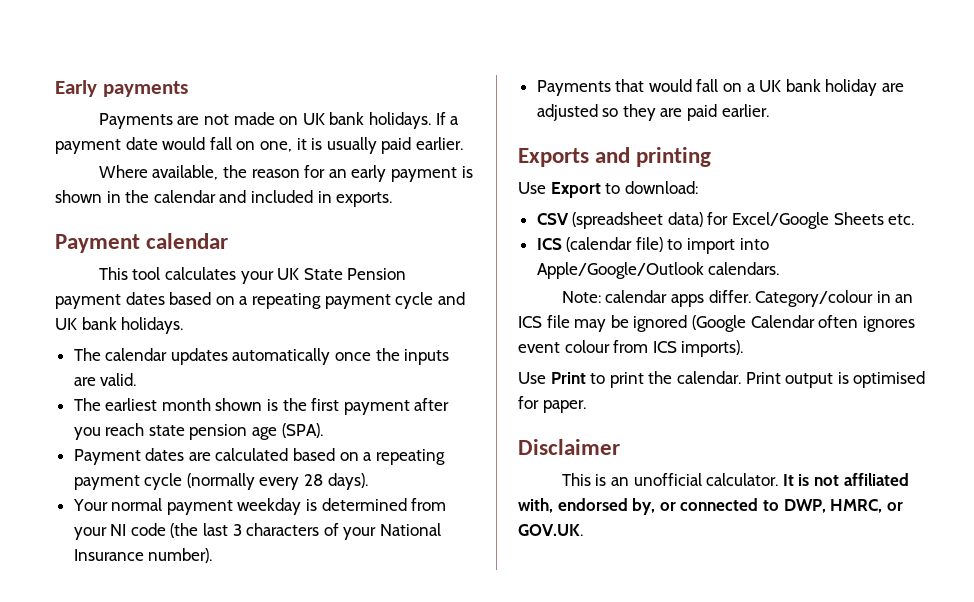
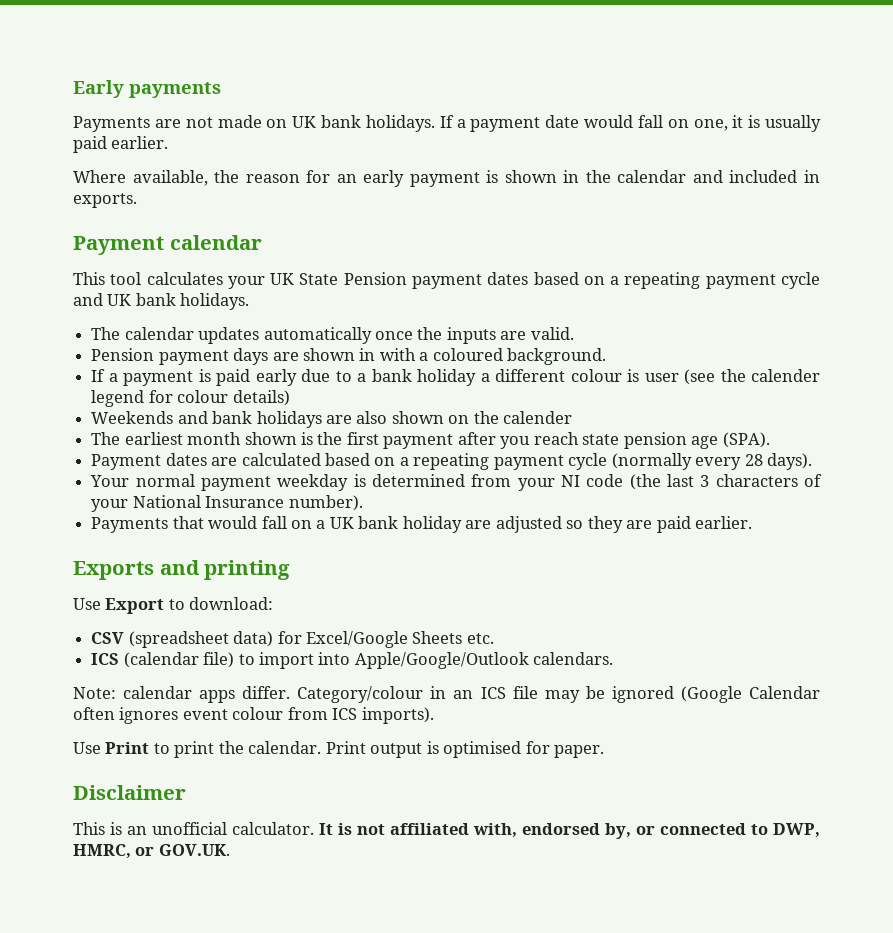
+ Pension payment days are shown in with a coloured background.
+ If a payment is paid early due to a bank holiday a different colour is user (see the calender legend for colour details)
+ Weekends and bank holidays are also shown on the calender

